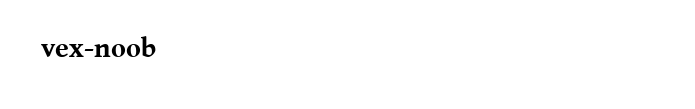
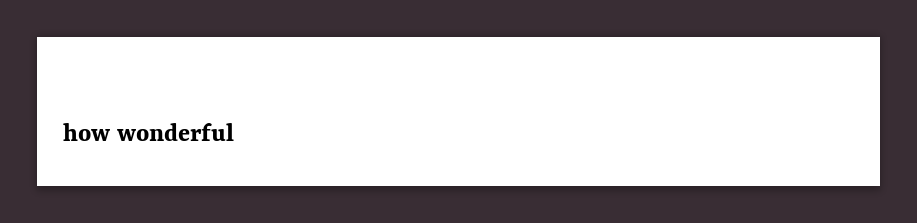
- vex-noob
+ how wonderful

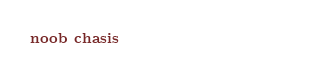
- how wonderful
+ noob chasis

